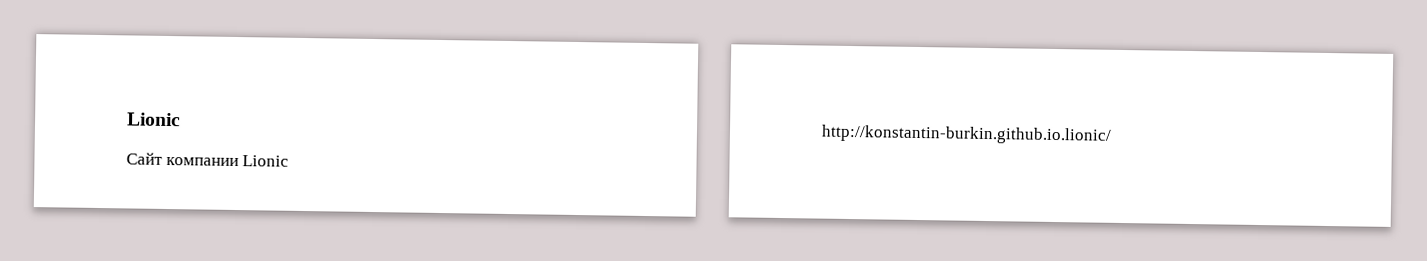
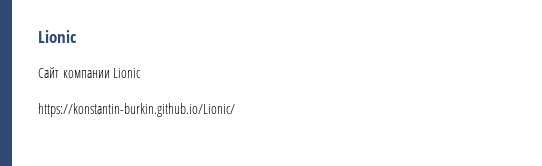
- http://konstantin-burkin.github.io.lionic/
+ https://konstantin-burkin.github.io/Lionic/

